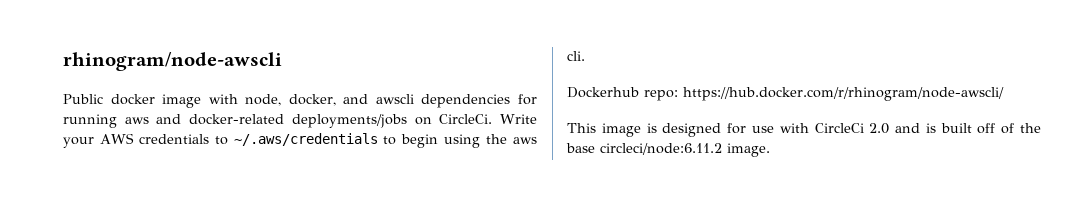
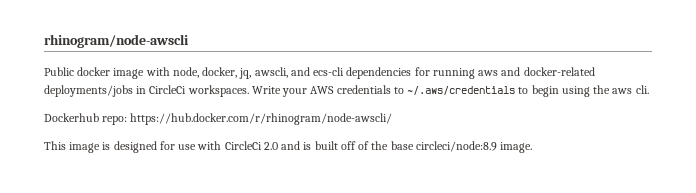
- Public docker image with node, docker, and awscli dependencies for running aws and docker-related deployments/jobs on CircleCi.
+ Public docker image with node, docker, jq, awscli, and ecs-cli dependencies for running aws and docker-related deployments/jobs in CircleCi workspaces.
- This image is designed for use with CircleCi 2.0 and is built off of the base circleci/node:6.11.2 image.
+ This image is designed for use with CircleCi 2.0 and is built off of the base circleci/node:8.9 image.

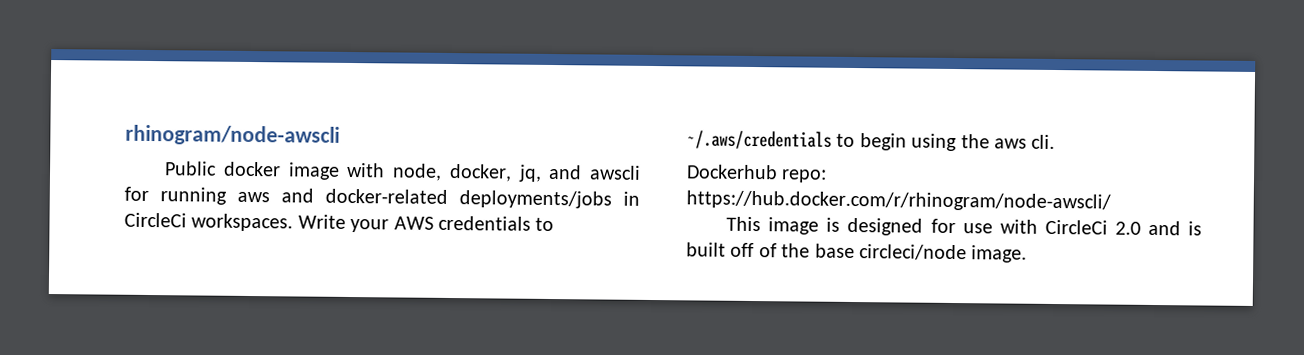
- Public docker image with node, docker, jq, awscli, and ecs-cli dependencies for running aws and docker-related deployments/jobs in CircleCi workspaces.
+ Public docker image with node, docker, jq, and awscli for running aws and docker-related deployments/jobs in CircleCi workspaces.
- This image is designed for use with CircleCi 2.0 and is built off of the base circleci/node:8.9 image.
+ This image is designed for use with CircleCi 2.0 and is built off of the base circleci/node image.

